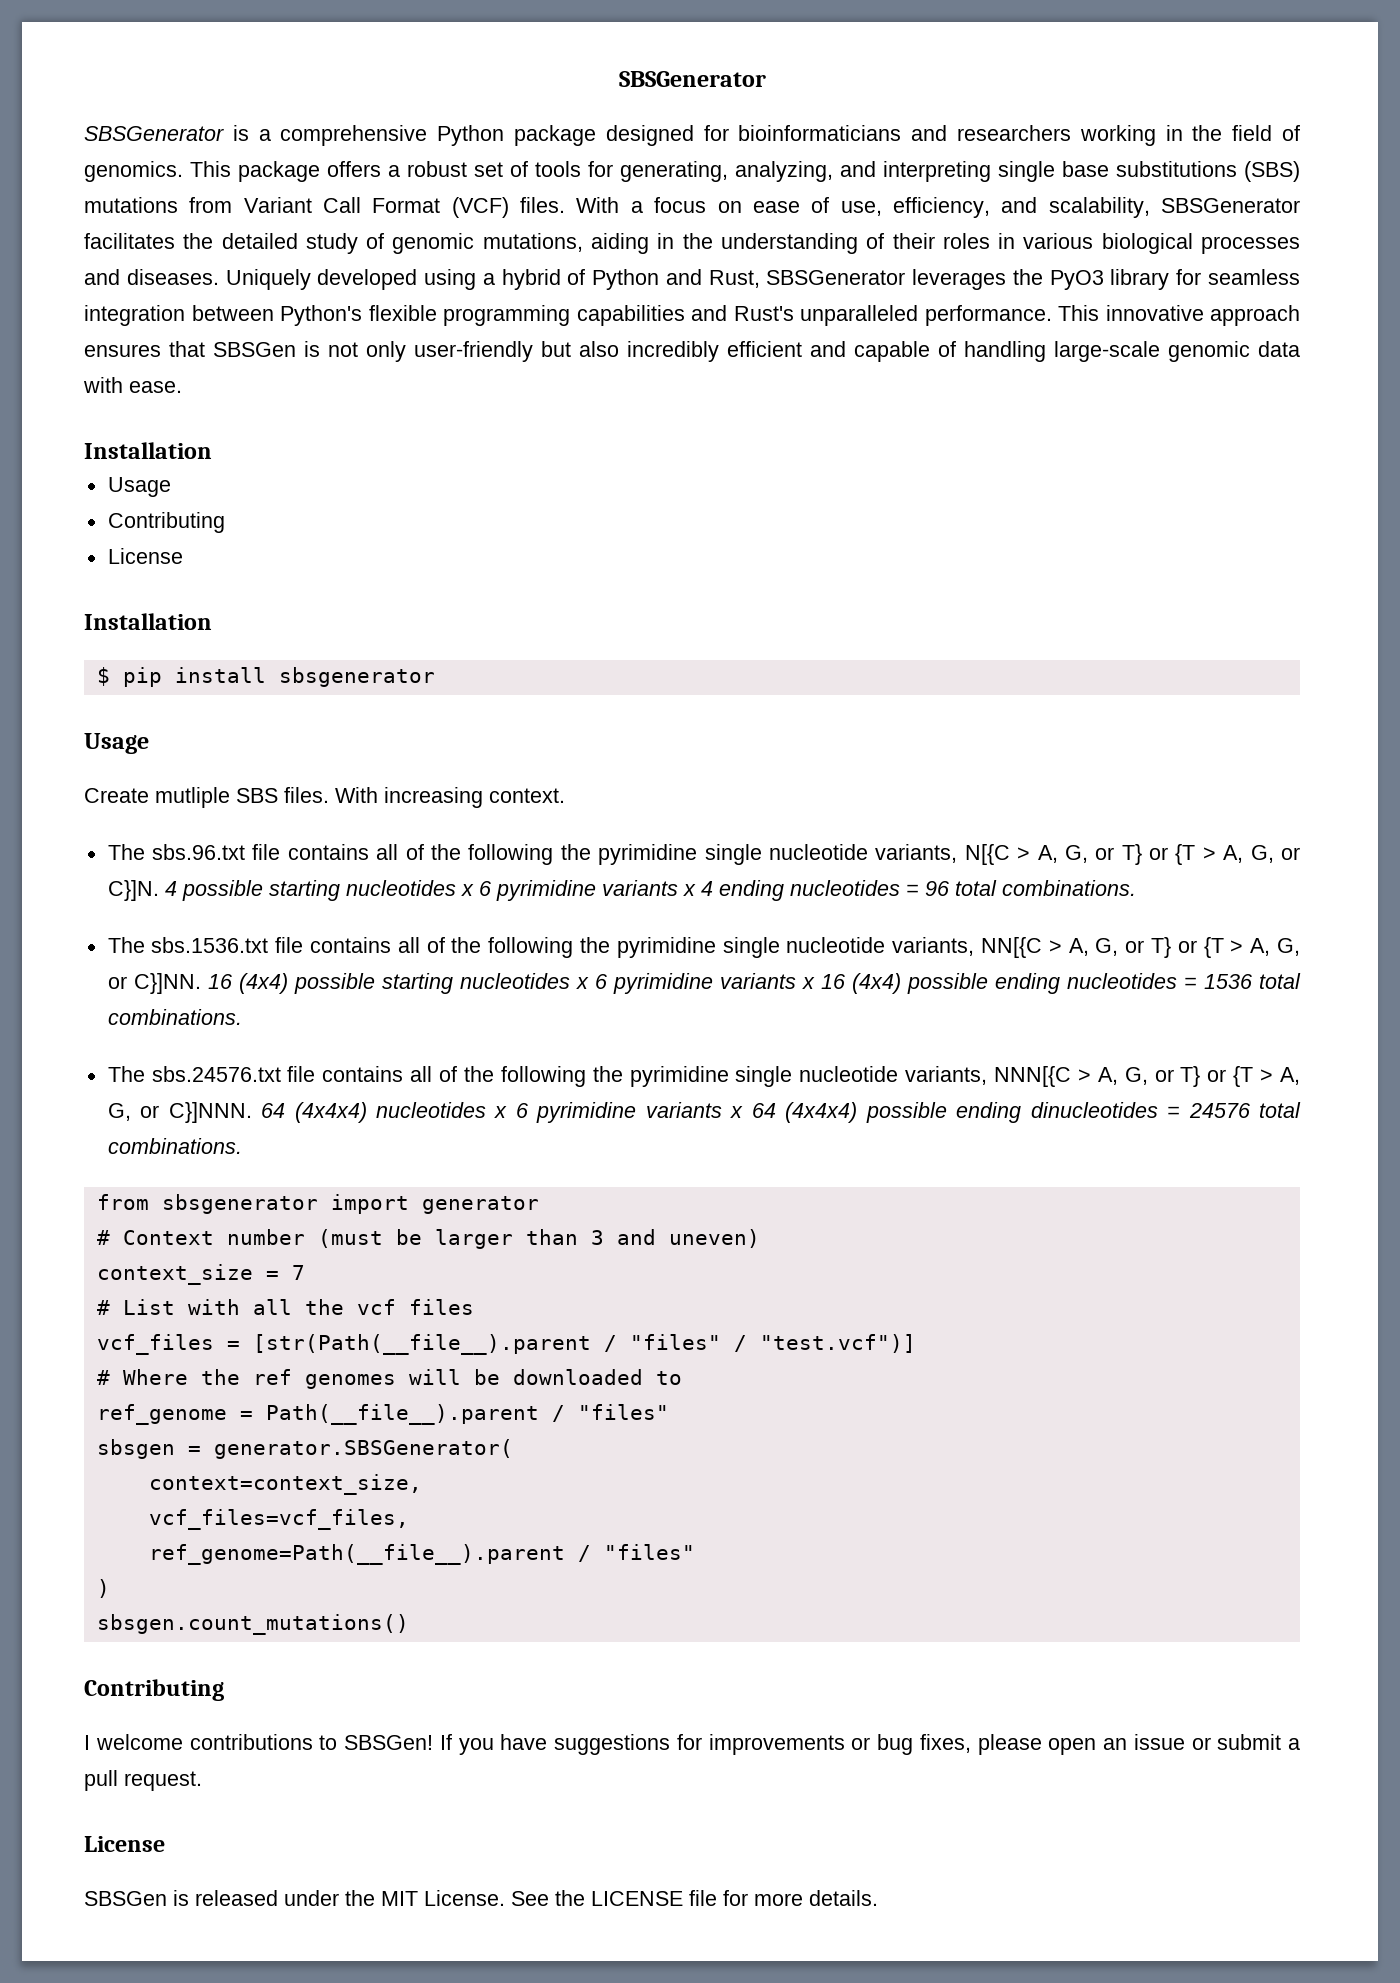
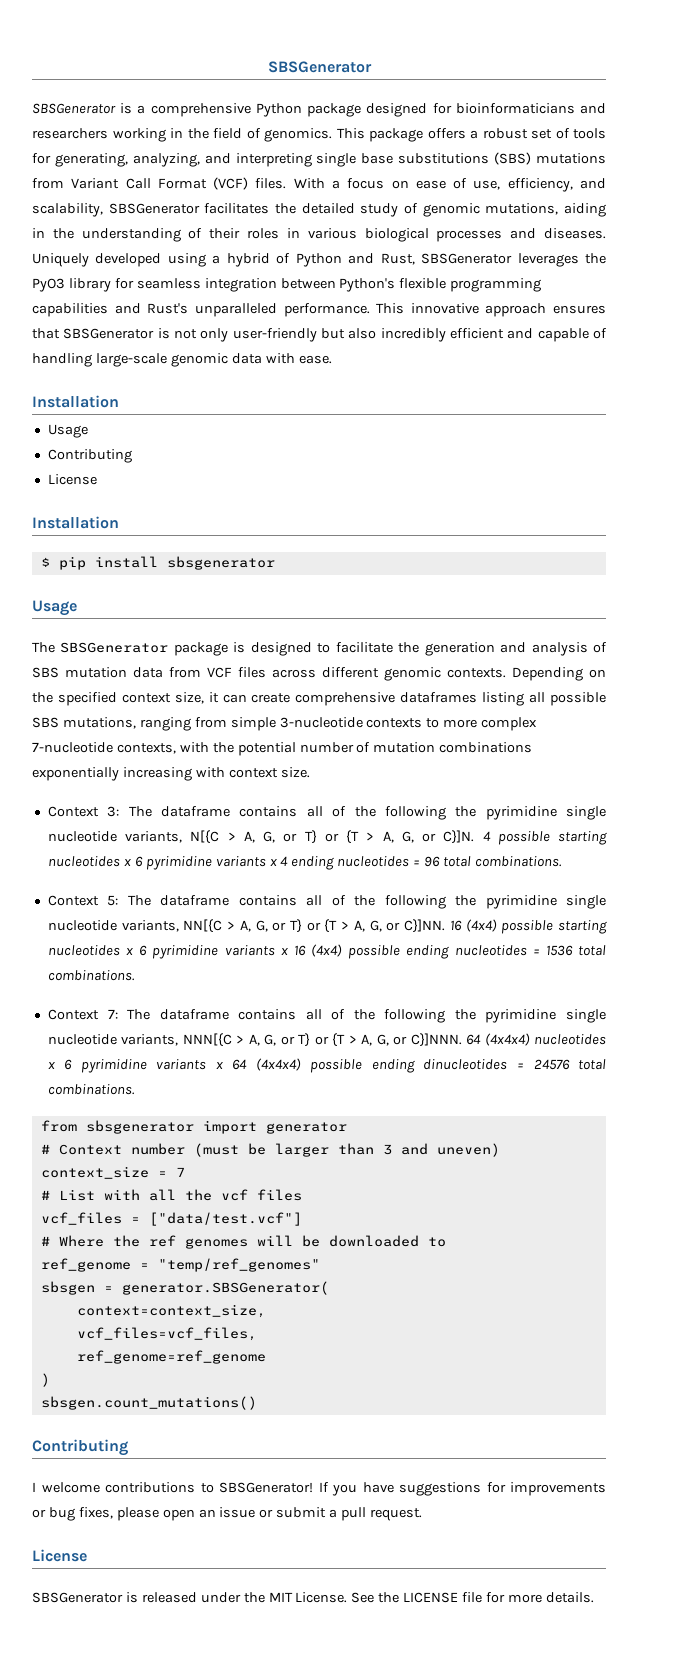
- This innovative approach ensures that SBSGen is not only user-friendly but also incredibly efficient and capable of handling large-scale genomic data with ease.
+ This innovative approach ensures that SBSGenerator is not only user-friendly but also incredibly efficient and capable of handling large-scale genomic data with ease.
- Create mutliple SBS files. With increasing context.
- The sbs.96.txt file contains all of the following the pyrimidine single nucleotide variants, N[{C > A, G, or T} or {T > A, G, or C}]N.
+ The SBSGenerator package is designed to facilitate the generation and analysis of SBS mutation data from VCF files across different genomic contexts. Depending on the specified context size, it can create comprehensive dataframes listing all possible SBS mutations, ranging from simple 3-nucleotide contexts to more complex 7-nucleotide contexts, with the potential number of mutation combinations exponentially increasing with context size.
+ Context 3: The dataframe contains all of the following the pyrimidine single nucleotide variants, N[{C > A, G, or T} or {T > A, G, or C}]N.
- The sbs.1536.txt file contains all of the following the pyrimidine single nucleotide variants, NN[{C > A, G, or T} or {T > A, G, or C}]NN.
+ Context 5: The dataframe contains all of the following the pyrimidine single nucleotide variants, NN[{C > A, G, or T} or {T > A, G, or C}]NN.
- The sbs.24576.txt file contains all of the following the pyrimidine single nucleotide variants, NNN[{C > A, G, or T} or {T > A, G, or C}]NNN.
+ Context 7: The dataframe contains all of the following the pyrimidine single nucleotide variants, NNN[{C > A, G, or T} or {T > A, G, or C}]NNN.
- vcf_files = [str(Path(__file__).parent / "files" / "test.vcf")]
+ vcf_files = ["data/test.vcf"]
- ref_genome = Path(__file__).parent / "files"
+ ref_genome = "temp/ref_genomes"
- ref_genome=Path(__file__).parent / "files"
+ ref_genome=ref_genome
- I welcome contributions to SBSGen!
+ I welcome contributions to SBSGenerator!
- SBSGen is released under the MIT License.
+ SBSGenerator is released under the MIT License.

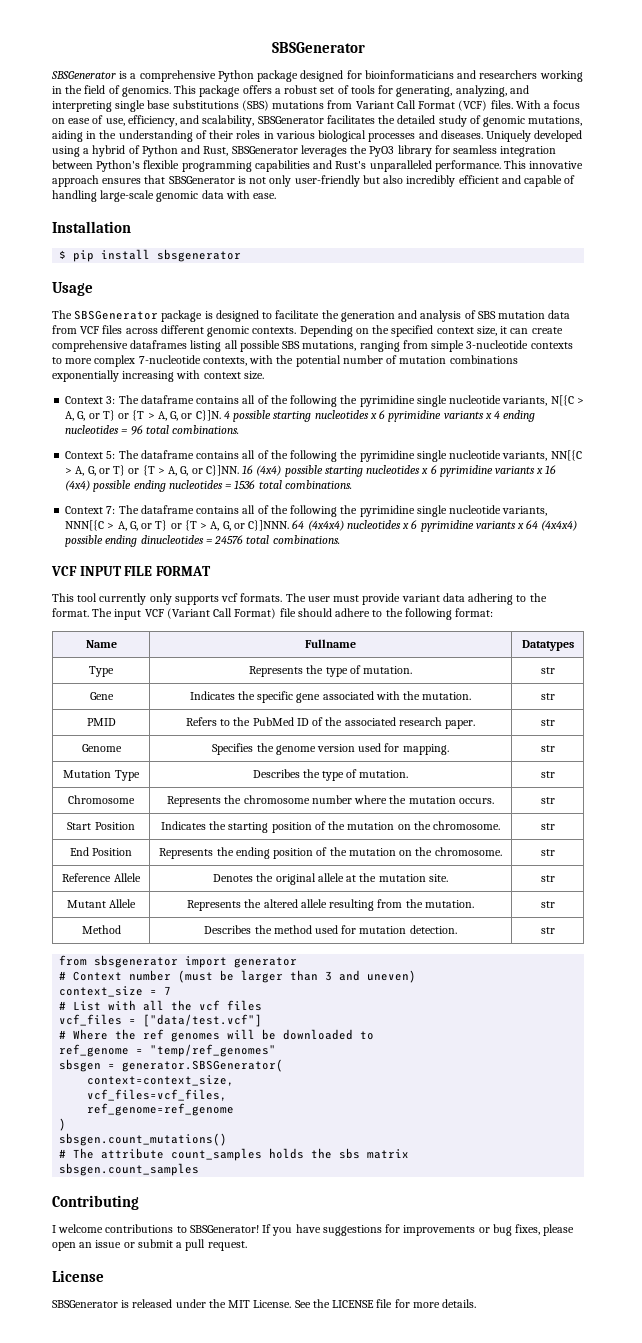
  This innovative approach ensures that SBSGenerator is not only user-friendly but also incredibly efficient and capable of handling large-scale genomic data with ease.
- Installation
- Usage
- Contributing
- License
+ VCF INPUT FILE FORMAT
+ This tool currently only supports vcf formats. The user must provide variant data adhering to the format. The input VCF (Variant Call Format) file should adhere to the following format:
+ Name | Fullname | Datatypes
+ Type | Represents the type of mutation. | str
+ Gene | Indicates the specific gene associated with the mutation. | str
+ PMID | Refers to the PubMed ID of the associated research paper. | str
+ Genome | Specifies the genome version used for mapping. | str
+ Mutation Type | Describes the type of mutation. | str
+ Chromosome | Represents the chromosome number where the mutation occurs. | str
+ Start Position | Indicates the starting position of the mutation on the chromosome. | str
+ End Position | Represents the ending position of the mutation on the chromosome. | str
+ Reference Allele | Denotes the original allele at the mutation site. | str
+ Mutant Allele | Represents the altered allele resulting from the mutation. | str
+ Method | Describes the method used for mutation detection. | str
+ # The attribute count_samples holds the sbs matrix
+ sbsgen.count_samples

